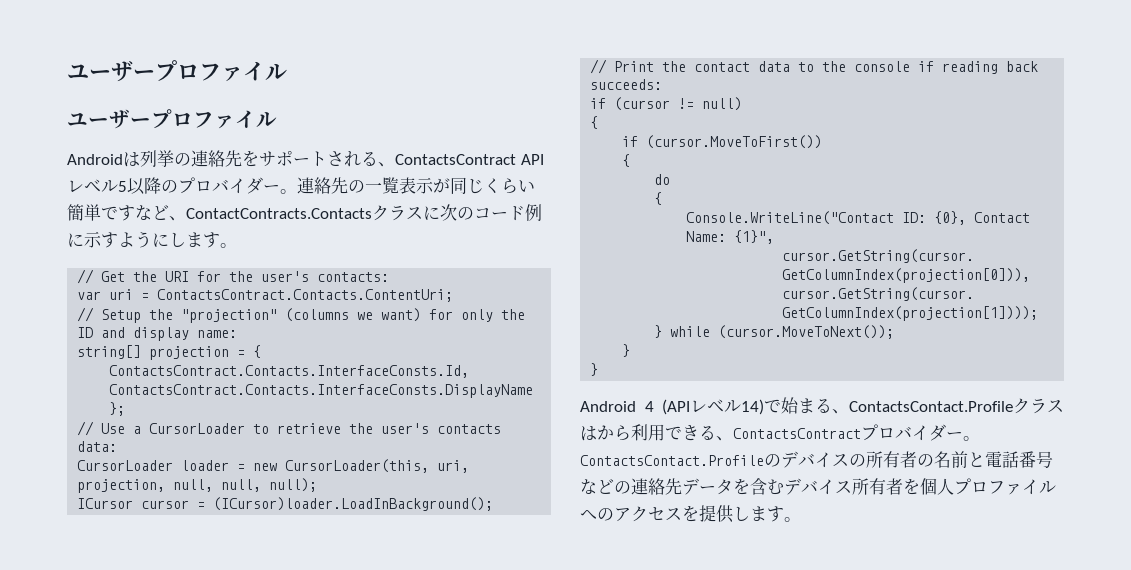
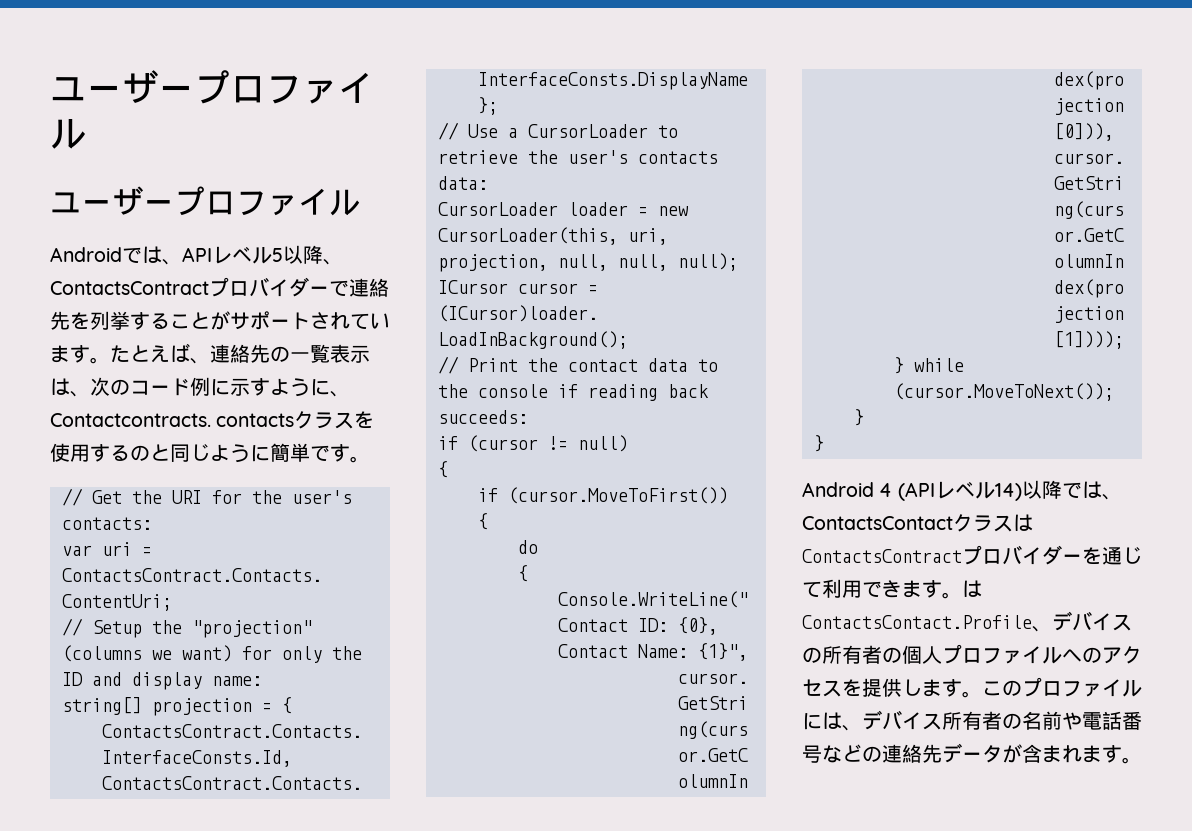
- Androidは列挙の連絡先をサポートされる、ContactsContract APIレベル5以降のプロバイダー。連絡先の一覧表示が同じくらい簡単ですなど、ContactContracts.Contactsクラスに次のコード例に示すようにします。
+ Androidでは、APIレベル5以降、ContactsContractプロバイダーで連絡先を列挙することがサポートされています。たとえば、連絡先の一覧表示は、次のコード例に示すように、Contactcontracts. contactsクラスを使用するのと同じように簡単です。
- Android 4 (APIレベル14)で始まる、ContactsContact.Profileクラスはから利用できる、ContactsContractプロバイダー。ContactsContact.Profileのデバイスの所有者の名前と電話番号などの連絡先データを含むデバイス所有者を個人プロファイルへのアクセスを提供します。
+ Android 4 (APIレベル14)以降では、ContactsContactクラスはContactsContractプロバイダーを通じて利用できます。はContactsContact.Profile、デバイスの所有者の個人プロファイルへのアクセスを提供します。
+ このプロファイルには、デバイス所有者の名前や電話番号などの連絡先データが含まれます。

